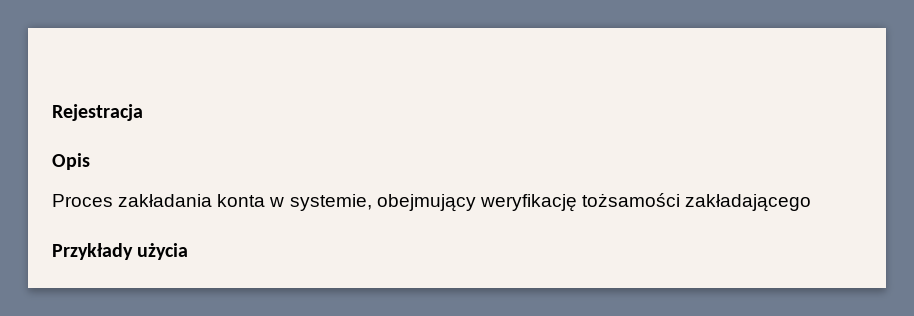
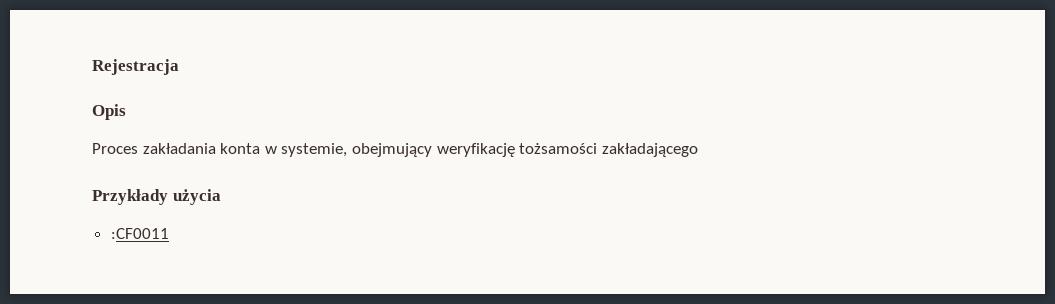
+ :CF0011

